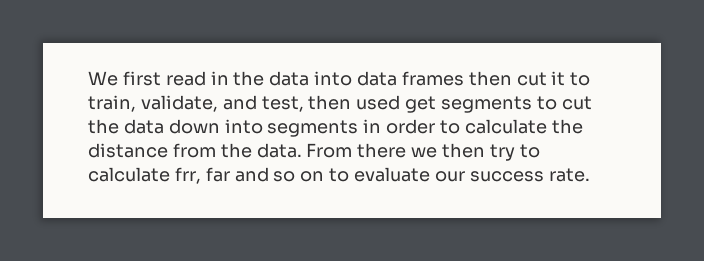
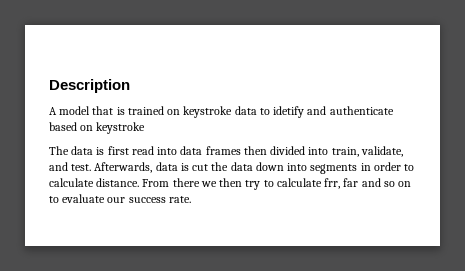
- We first read in the data into data frames then cut it to train, validate, and test, then used get segments to cut the data down into segments in order to calculate the distance from the data.
+ Description
+ A model that is trained on keystroke data to idetify and authenticate based on keystroke
+ The data is first read into data frames then divided into train, validate, and test. Afterwards, data is cut the data down into segments in order to calculate distance.

